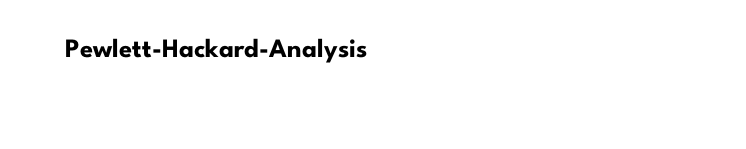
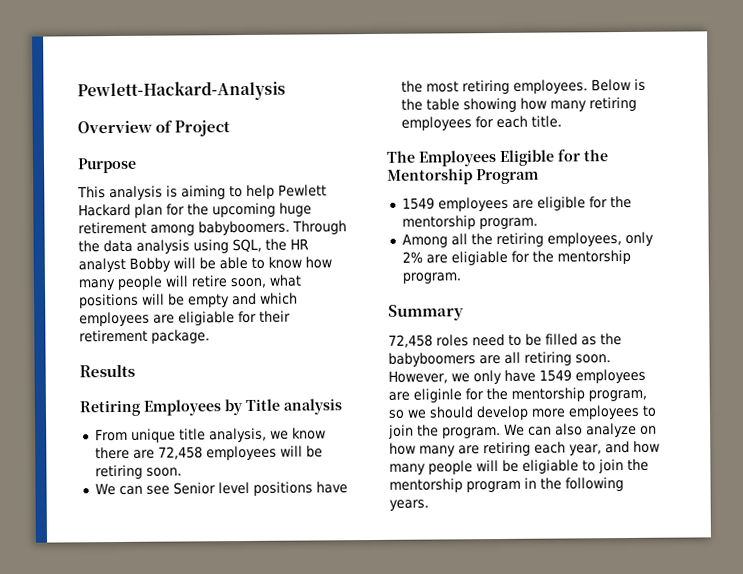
+ Overview of Project
+ Purpose
+ This analysis is aiming to help Pewlett Hackard plan for the upcoming huge retirement among babyboomers. Through the data analysis using SQL, the HR analyst Bobby will be able to know how many people will retire soon, what positions will be empty and which employees are eligiable for their retirement package.
+ Results
+ Retiring Employees by Title analysis
+ From unique title analysis, we know there are 72,458 employees will be retiring soon.
+ We can see Senior level positions have the most retiring employees. Below is the table showing how many retiring employees for each title.
+ The Employees Eligible for the Mentorship Program
+ 1549 employees are eligible for the mentorship program.
+ Among all the retiring employees, only 2% are eligiable for the mentorship program.
+ Summary
+ 72,458 roles need to be filled as the babyboomers are all retiring soon. However, we only have 1549 employees are eliginle for the mentorship program, so we should develop more employees to join the program. We can also analyze on how many are retiring each year, and how many people will be eligiable to join the mentorship program in the following years.

